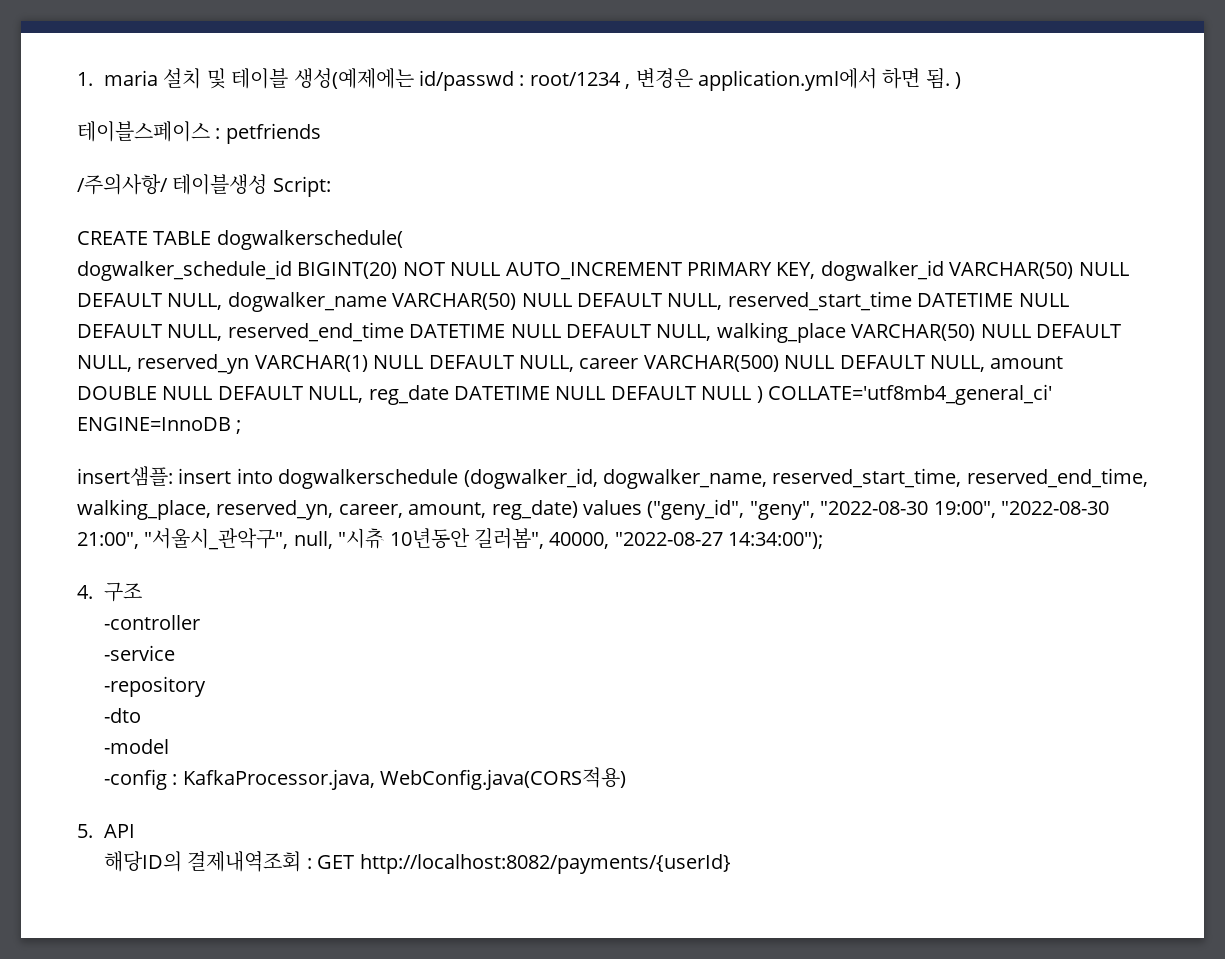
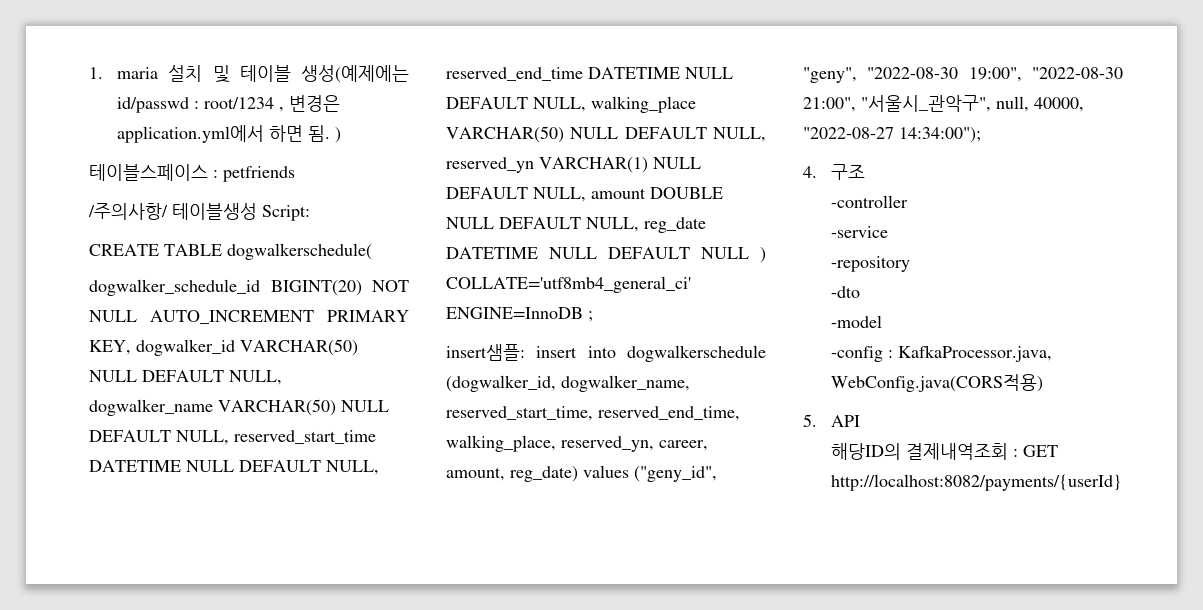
- dogwalker_schedule_id BIGINT(20) NOT NULL AUTO_INCREMENT PRIMARY KEY, dogwalker_id VARCHAR(50) NULL DEFAULT NULL, dogwalker_name VARCHAR(50) NULL DEFAULT NULL, reserved_start_time DATETIME NULL DEFAULT NULL, reserved_end_time DATETIME NULL DEFAULT NULL, walking_place VARCHAR(50) NULL DEFAULT NULL, reserved_yn VARCHAR(1) NULL DEFAULT NULL, career VARCHAR(500) NULL DEFAULT NULL, amount DOUBLE NULL DEFAULT NULL, reg_date DATETIME NULL DEFAULT NULL ) COLLATE='utf8mb4_general_ci' ENGINE=InnoDB ;
+ dogwalker_schedule_id BIGINT(20) NOT NULL AUTO_INCREMENT PRIMARY KEY, dogwalker_id VARCHAR(50) NULL DEFAULT NULL, dogwalker_name VARCHAR(50) NULL DEFAULT NULL, reserved_start_time DATETIME NULL DEFAULT NULL, reserved_end_time DATETIME NULL DEFAULT NULL, walking_place VARCHAR(50) NULL DEFAULT NULL, reserved_yn VARCHAR(1) NULL DEFAULT NULL, amount DOUBLE NULL DEFAULT NULL, reg_date DATETIME NULL DEFAULT NULL ) COLLATE='utf8mb4_general_ci' ENGINE=InnoDB ;
- insert샘플: insert into dogwalkerschedule (dogwalker_id, dogwalker_name, reserved_start_time, reserved_end_time, walking_place, reserved_yn, career, amount, reg_date) values ("geny_id", "geny", "2022-08-30 19:00", "2022-08-30 21:00", "서울시_관악구", null, "시츄 10년동안 길러봄", 40000, "2022-08-27 14:34:00");
+ insert샘플: insert into dogwalkerschedule (dogwalker_id, dogwalker_name, reserved_start_time, reserved_end_time, walking_place, reserved_yn, career, amount, reg_date) values ("geny_id", "geny", "2022-08-30 19:00", "2022-08-30 21:00", "서울시_관악구", null, 40000, "2022-08-27 14:34:00");

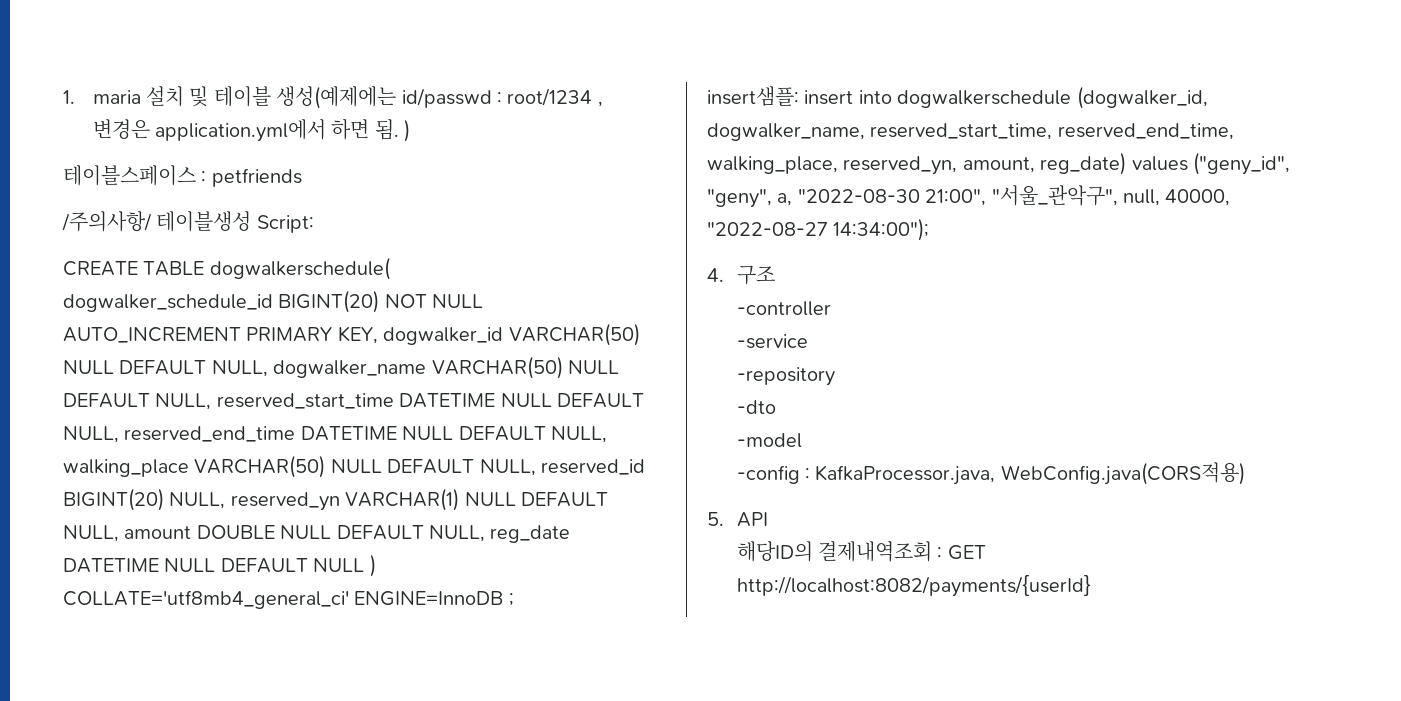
- dogwalker_schedule_id BIGINT(20) NOT NULL AUTO_INCREMENT PRIMARY KEY, dogwalker_id VARCHAR(50) NULL DEFAULT NULL, dogwalker_name VARCHAR(50) NULL DEFAULT NULL, reserved_start_time DATETIME NULL DEFAULT NULL, reserved_end_time DATETIME NULL DEFAULT NULL, walking_place VARCHAR(50) NULL DEFAULT NULL, reserved_yn VARCHAR(1) NULL DEFAULT NULL, amount DOUBLE NULL DEFAULT NULL, reg_date DATETIME NULL DEFAULT NULL ) COLLATE='utf8mb4_general_ci' ENGINE=InnoDB ;
+ dogwalker_schedule_id BIGINT(20) NOT NULL AUTO_INCREMENT PRIMARY KEY, dogwalker_id VARCHAR(50) NULL DEFAULT NULL, dogwalker_name VARCHAR(50) NULL DEFAULT NULL, reserved_start_time DATETIME NULL DEFAULT NULL, reserved_end_time DATETIME NULL DEFAULT NULL, walking_place VARCHAR(50) NULL DEFAULT NULL, reserved_id BIGINT(20) NULL, reserved_yn VARCHAR(1) NULL DEFAULT NULL, amount DOUBLE NULL DEFAULT NULL, reg_date DATETIME NULL DEFAULT NULL ) COLLATE='utf8mb4_general_ci' ENGINE=InnoDB ;
- insert샘플: insert into dogwalkerschedule (dogwalker_id, dogwalker_name, reserved_start_time, reserved_end_time, walking_place, reserved_yn, career, amount, reg_date) values ("geny_id", "geny", "2022-08-30 19:00", "2022-08-30 21:00", "서울시_관악구", null, 40000, "2022-08-27 14:34:00");
+ insert샘플: insert into dogwalkerschedule (dogwalker_id, dogwalker_name, reserved_start_time, reserved_end_time, walking_place, reserved_yn, amount, reg_date) values ("geny_id", "geny", a, "2022-08-30 21:00", "서울_관악구", null, 40000, "2022-08-27 14:34:00");

